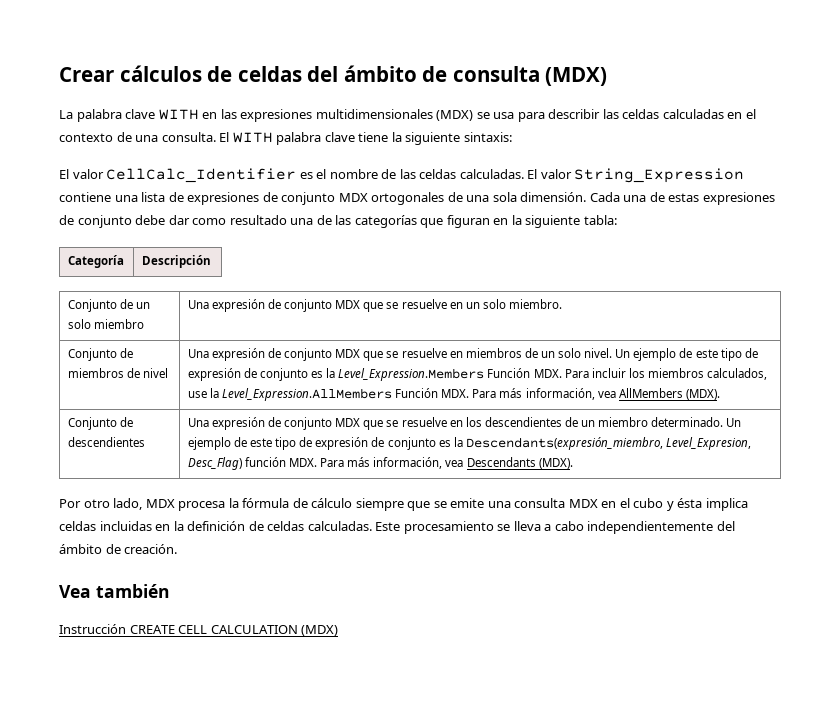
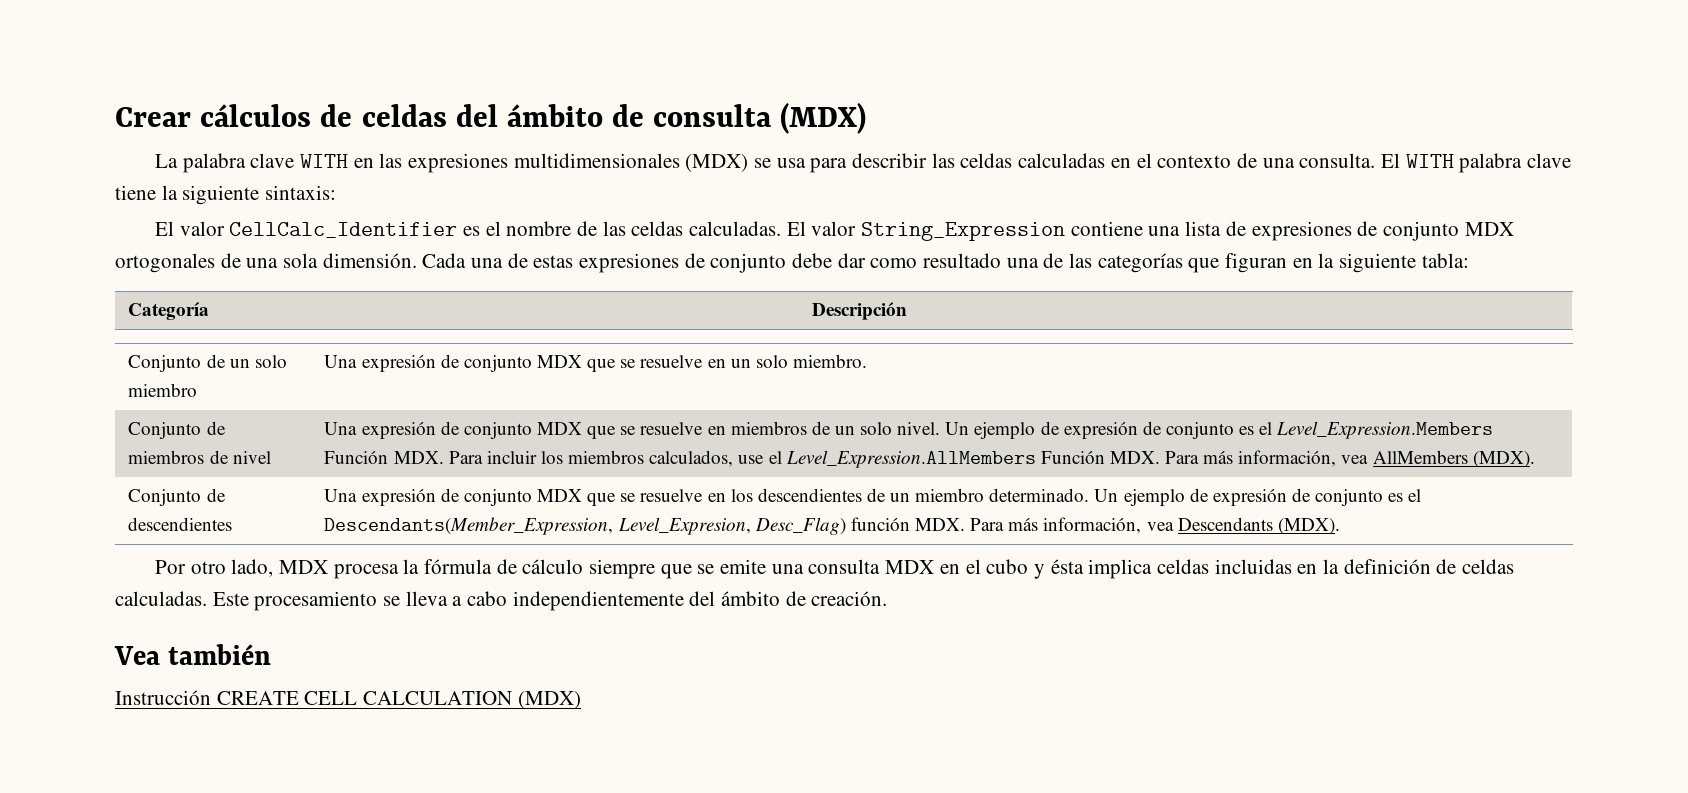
- Un ejemplo de este tipo de expresión de conjunto es la Level_Expression.Members Función MDX. Para incluir los miembros calculados, use la Level_Expression.AllMembers Función MDX. Para más información, vea AllMembers (MDX).
+ Un ejemplo de expresión de conjunto es el Level_Expression.Members Función MDX. Para incluir los miembros calculados, use el Level_Expression.AllMembers Función MDX. Para más información, vea AllMembers (MDX).
- Conjunto de descendientes | Una expresión de conjunto MDX que se resuelve en los descendientes de un miembro determinado. Un ejemplo de este tipo de expresión de conjunto es la Descendants(expresión_miembro, Level_Expresion, Desc_Flag) función MDX. Para más información, vea Descendants (MDX).
+ Conjunto de descendientes | Una expresión de conjunto MDX que se resuelve en los descendientes de un miembro determinado. Un ejemplo de expresión de conjunto es el Descendants(Member_Expression, Level_Expresion, Desc_Flag) función MDX. Para más información, vea Descendants (MDX).

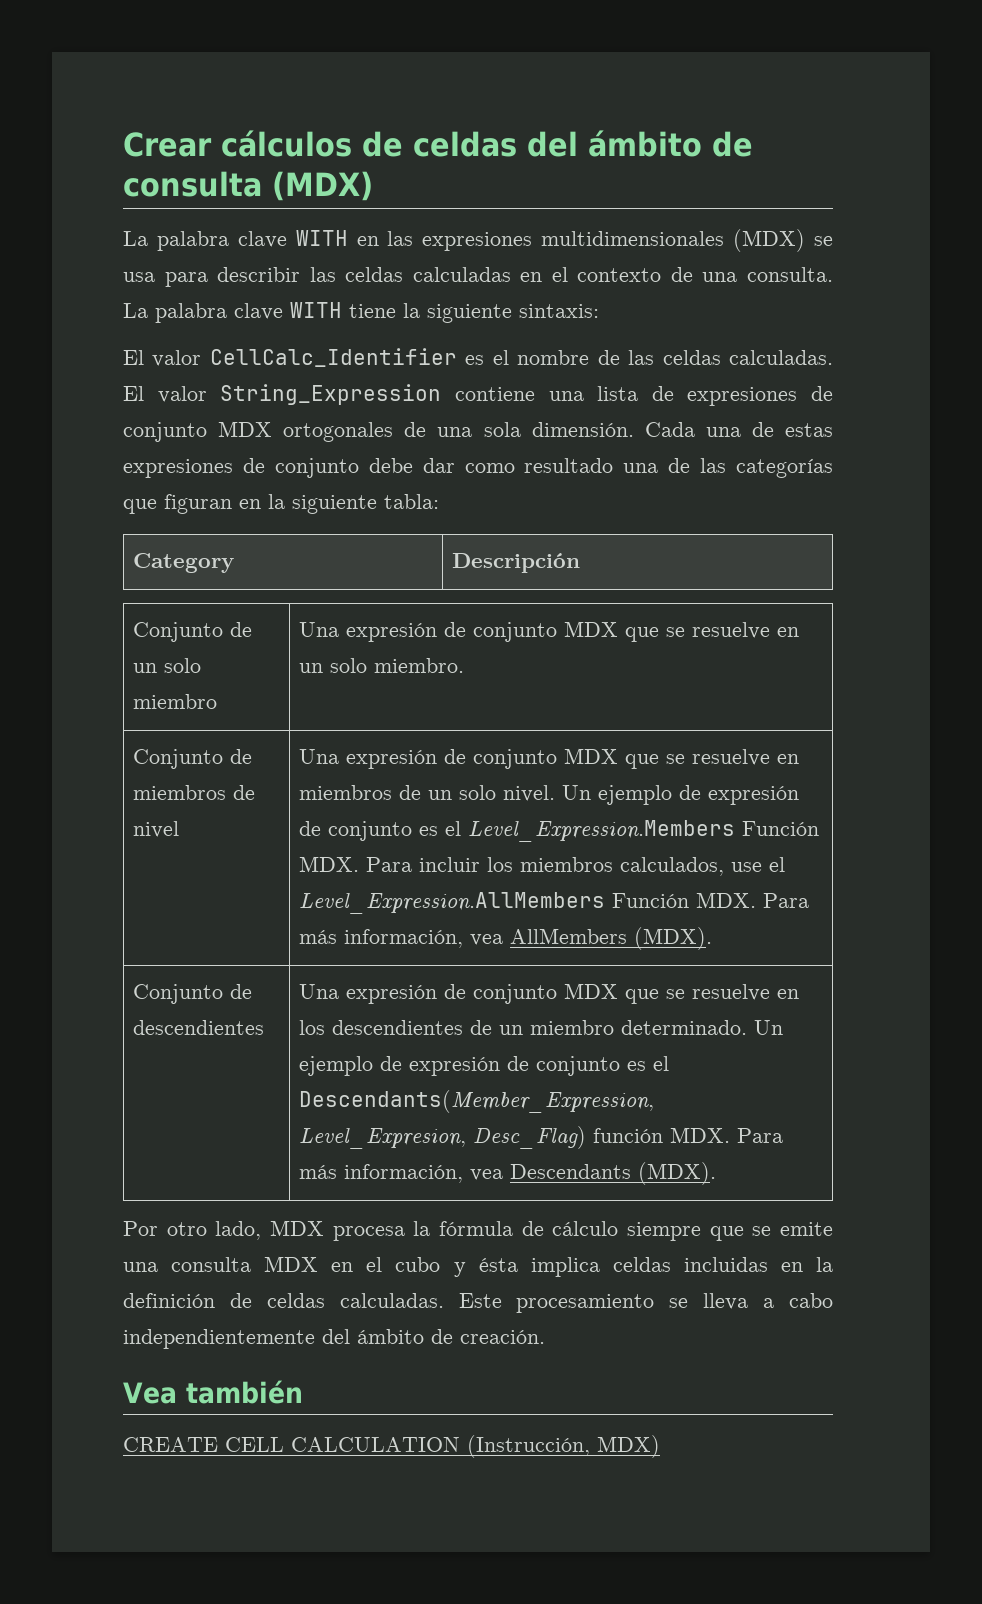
- El WITH palabra clave tiene la siguiente sintaxis:
+ La palabra clave WITH tiene la siguiente sintaxis:
- Categoría | Descripción
+ Category | Descripción
- Instrucción CREATE CELL CALCULATION (MDX)
+ CREATE CELL CALCULATION (Instrucción, MDX)

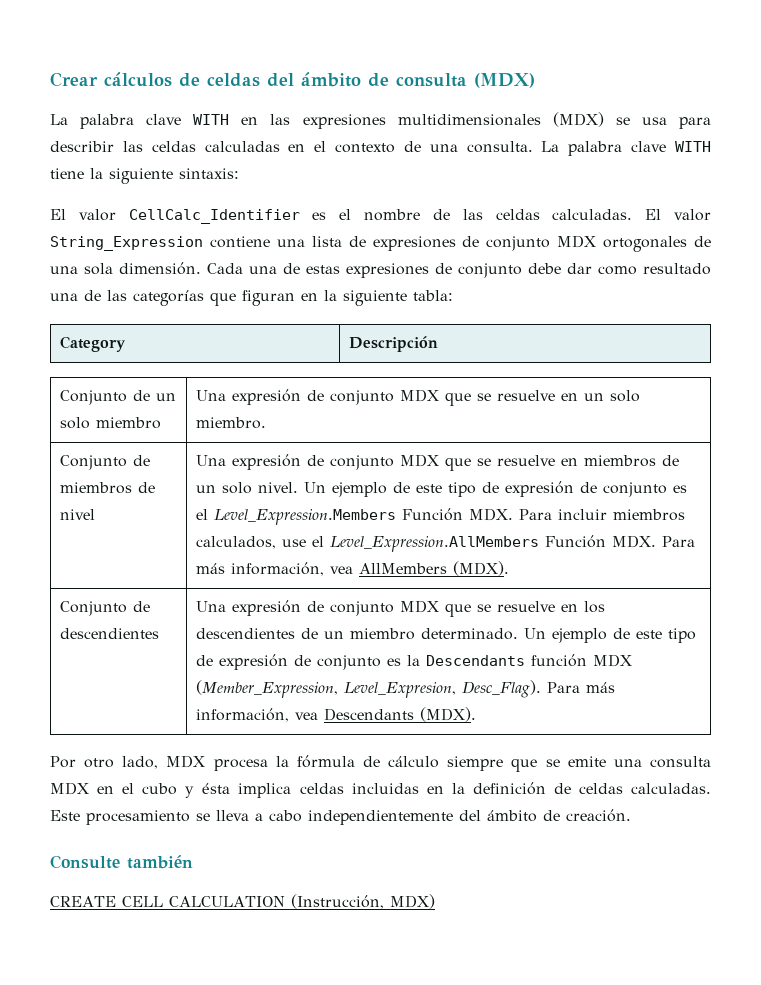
- Un ejemplo de expresión de conjunto es el Level_Expression.Members Función MDX. Para incluir los miembros calculados, use el Level_Expression.AllMembers Función MDX. Para más información, vea AllMembers (MDX).
+ Un ejemplo de este tipo de expresión de conjunto es el Level_Expression.Members Función MDX. Para incluir miembros calculados, use el Level_Expression.AllMembers Función MDX. Para más información, vea AllMembers (MDX).
- Un ejemplo de expresión de conjunto es el Descendants(Member_Expression, Level_Expresion, Desc_Flag) función MDX. Para más información, vea Descendants (MDX).
+ Un ejemplo de este tipo de expresión de conjunto es la Descendants función MDX (Member_Expression, Level_Expresion, Desc_Flag). Para más información, vea Descendants (MDX).
- Vea también
+ Consulte también

